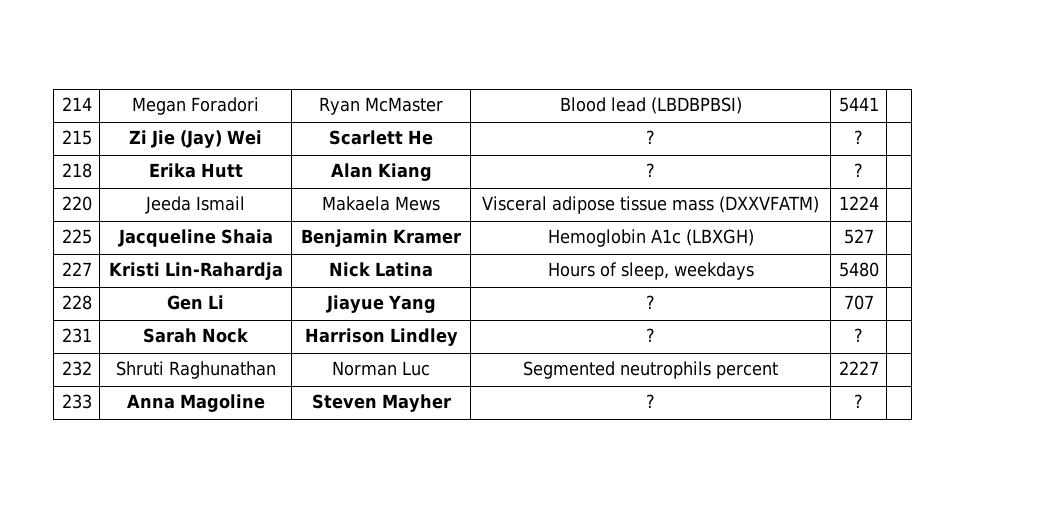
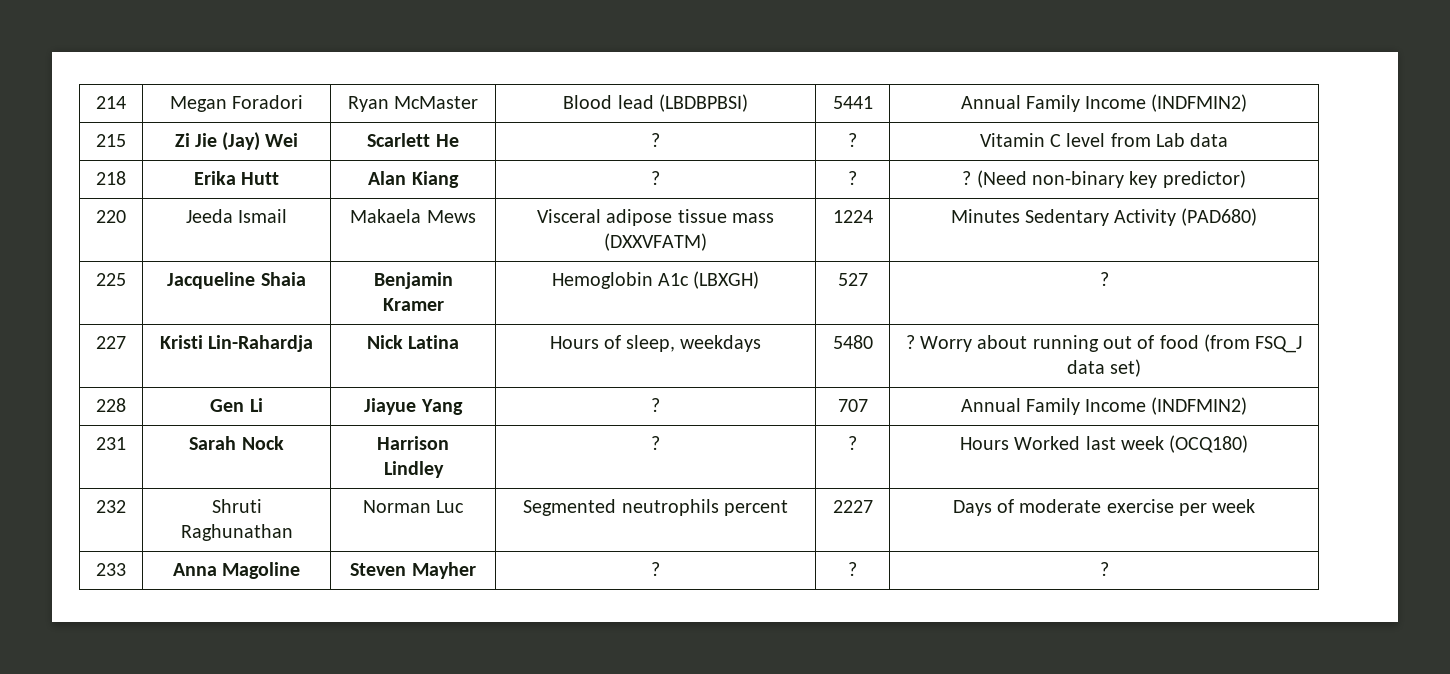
- 214 | Megan Foradori | Ryan McMaster | Blood lead (LBDBPBSI) | 5441 |
+ 214 | Megan Foradori | Ryan McMaster | Blood lead (LBDBPBSI) | 5441 | Annual Family Income (INDFMIN2)
- 215 | Zi Jie (Jay) Wei | Scarlett He | ? | ? |
+ 215 | Zi Jie (Jay) Wei | Scarlett He | ? | ? | Vitamin C level from Lab data
- 218 | Erika Hutt | Alan Kiang | ? | ? |
+ 218 | Erika Hutt | Alan Kiang | ? | ? | ? (Need non-binary key predictor)
- 220 | Jeeda Ismail | Makaela Mews | Visceral adipose tissue mass (DXXVFATM) | 1224 |
+ 220 | Jeeda Ismail | Makaela Mews | Visceral adipose tissue mass (DXXVFATM) | 1224 | Minutes Sedentary Activity (PAD680)
- 225 | Jacqueline Shaia | Benjamin Kramer | Hemoglobin A1c (LBXGH) | 527 |
+ 225 | Jacqueline Shaia | Benjamin Kramer | Hemoglobin A1c (LBXGH) | 527 | ?
- 227 | Kristi Lin-Rahardja | Nick Latina | Hours of sleep, weekdays | 5480 |
+ 227 | Kristi Lin-Rahardja | Nick Latina | Hours of sleep, weekdays | 5480 | ? Worry about running out of food (from FSQ_J data set)
- 228 | Gen Li | Jiayue Yang | ? | 707 |
+ 228 | Gen Li | Jiayue Yang | ? | 707 | Annual Family Income (INDFMIN2)
- 231 | Sarah Nock | Harrison Lindley | ? | ? |
+ 231 | Sarah Nock | Harrison Lindley | ? | ? | Hours Worked last week (OCQ180)
- 232 | Shruti Raghunathan | Norman Luc | Segmented neutrophils percent | 2227 |
+ 232 | Shruti Raghunathan | Norman Luc | Segmented neutrophils percent | 2227 | Days of moderate exercise per week
- 233 | Anna Magoline | Steven Mayher | ? | ? |
+ 233 | Anna Magoline | Steven Mayher | ? | ? | ?

